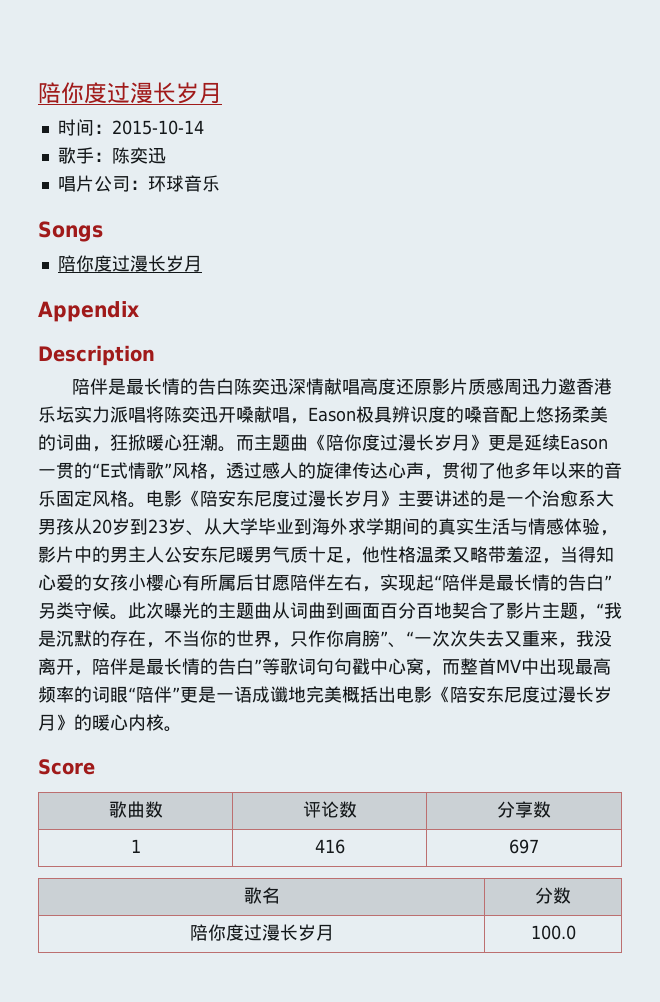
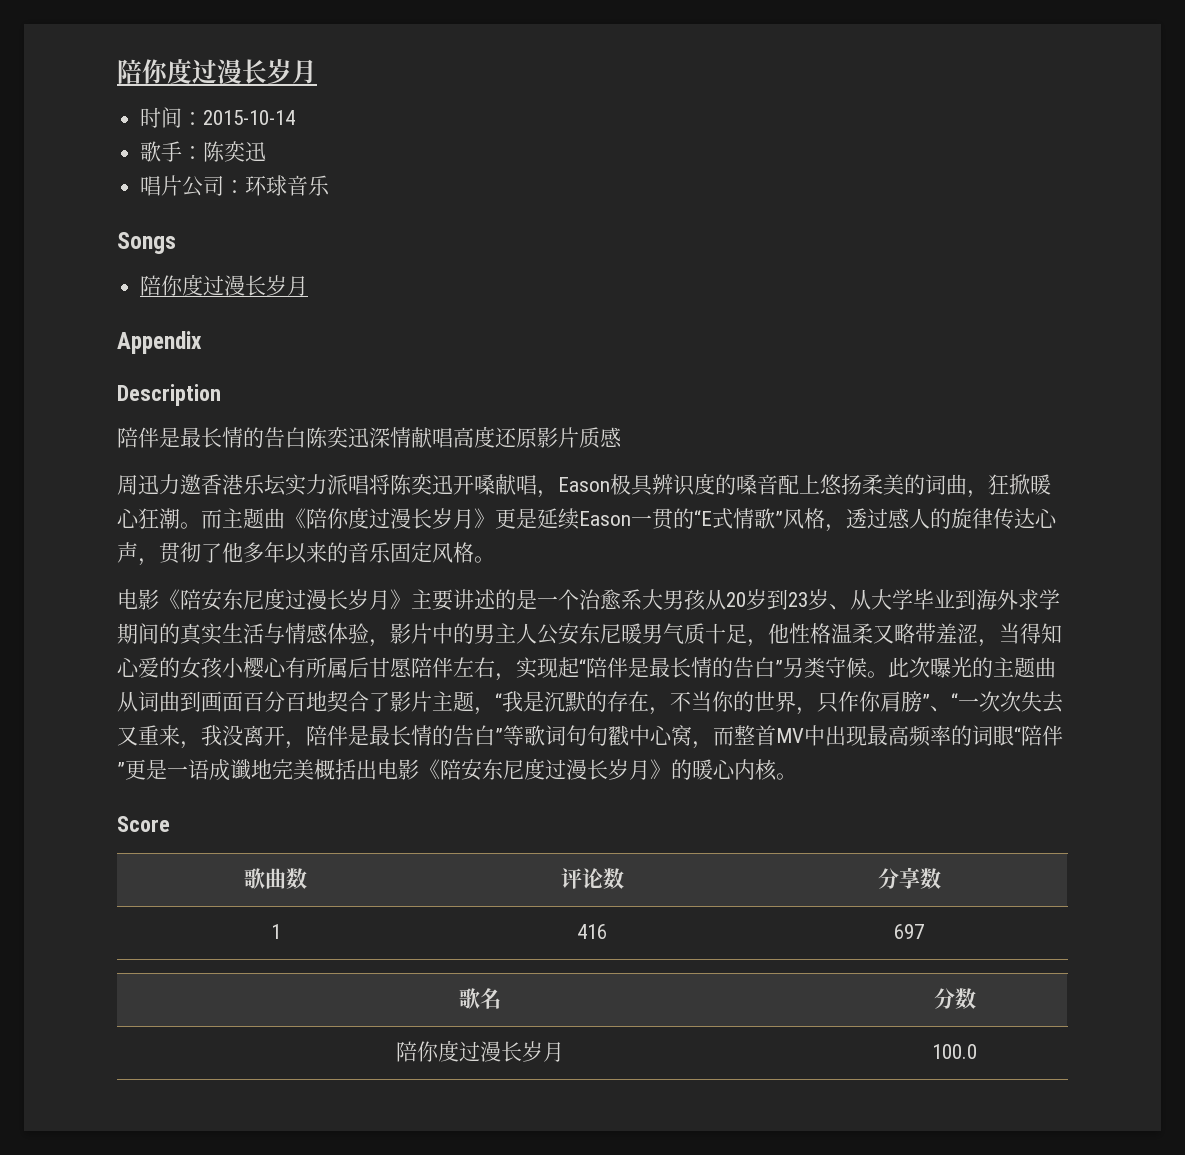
- 陪伴是最长情的告白陈奕迅深情献唱高度还原影片质感周迅力邀香港乐坛实力派唱将陈奕迅开嗓献唱，Eason极具辨识度的嗓音配上悠扬柔美的词曲，狂掀暖心狂潮。
+ 陪伴是最长情的告白陈奕迅深情献唱高度还原影片质感
+ 周迅力邀香港乐坛实力派唱将陈奕迅开嗓献唱，Eason极具辨识度的嗓音配上悠扬柔美的词曲，狂掀暖心狂潮。
- 而主题曲《陪你度过漫长岁月》更是延续Eason一贯的“E式情歌”风格，透过感人的旋律传达心声，贯彻了他多年以来的音乐固定风格。电影《陪安东尼度过漫长岁月》主要讲述的是一个治愈系大男孩从20岁到23岁、从大学毕业到海外求学期间的真实生活与情感体验，影片中的男主人公安东尼暖男气质十足，他性格温柔又略带羞涩，当得知心爱的女孩小樱心有所属后甘愿陪伴左右，实现起“陪伴是最长情的告白”另类守候。
+ 而主题曲《陪你度过漫长岁月》更是延续Eason一贯的“E式情歌”风格，透过感人的旋律传达心声，贯彻了他多年以来的音乐固定风格。
+ 电影《陪安东尼度过漫长岁月》主要讲述的是一个治愈系大男孩从20岁到23岁、从大学毕业到海外求学期间的真实生活与情感体验，影片中的男主人公安东尼暖男气质十足，他性格温柔又略带羞涩，当得知心爱的女孩小樱心有所属后甘愿陪伴左右，实现起“陪伴是最长情的告白”另类守候。

